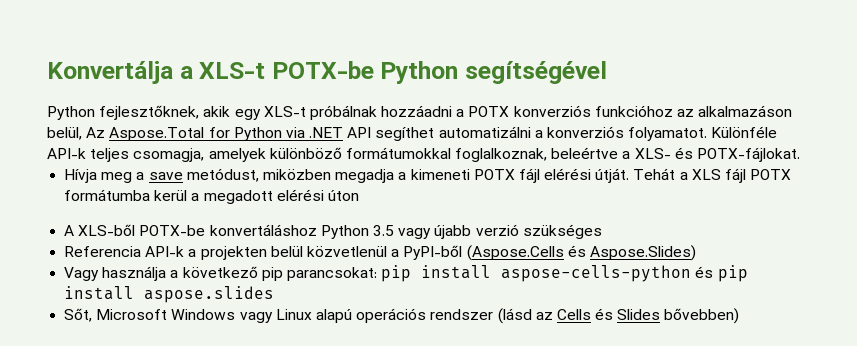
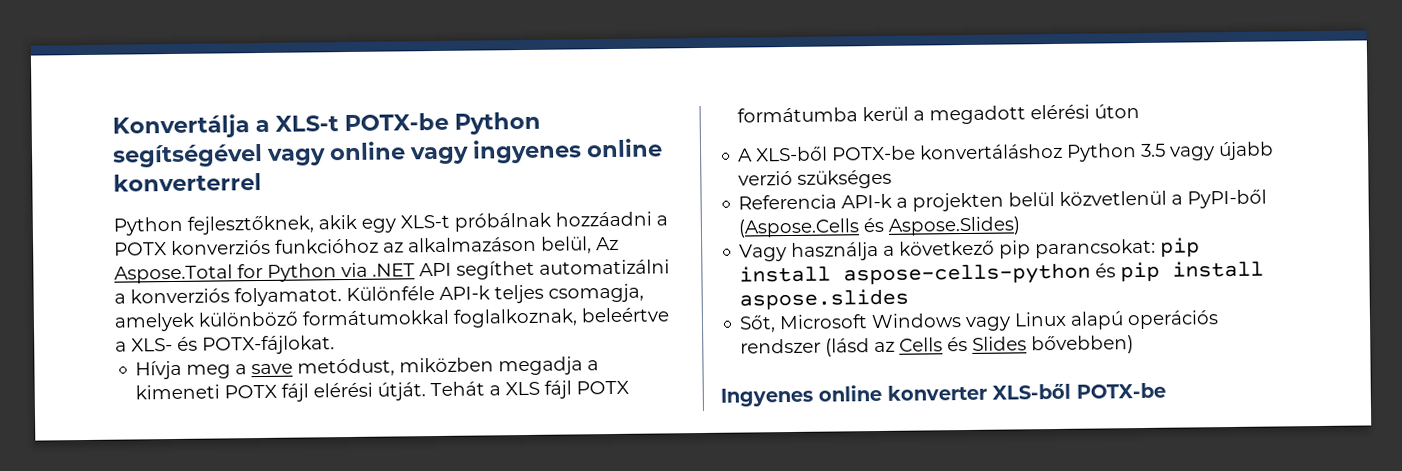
- Konvertálja a XLS-t POTX-be Python segítségével
+ Konvertálja a XLS-t POTX-be Python segítségével vagy online vagy ingyenes online konverterrel
+ Ingyenes online konverter XLS-ből POTX-be

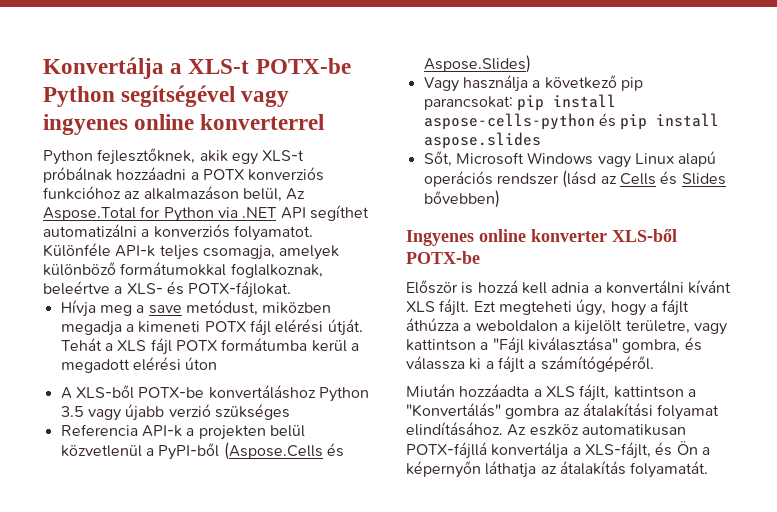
- Konvertálja a XLS-t POTX-be Python segítségével vagy online vagy ingyenes online konverterrel
+ Konvertálja a XLS-t POTX-be Python segítségével vagy ingyenes online konverterrel
+ Először is hozzá kell adnia a konvertálni kívánt XLS fájlt. Ezt megteheti úgy, hogy a fájlt áthúzza a weboldalon a kijelölt területre, vagy kattintson a "Fájl kiválasztása" gombra, és válassza ki a fájlt a számítógépéről.
+ Miután hozzáadta a XLS fájlt, kattintson a "Konvertálás" gombra az átalakítási folyamat elindításához. Az eszköz automatikusan POTX-fájllá konvertálja a XLS-fájlt, és Ön a képernyőn láthatja az átalakítás folyamatát.

